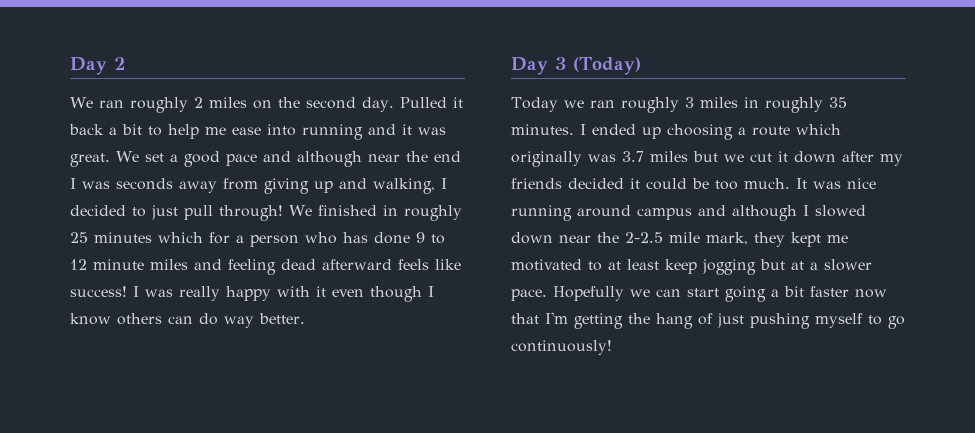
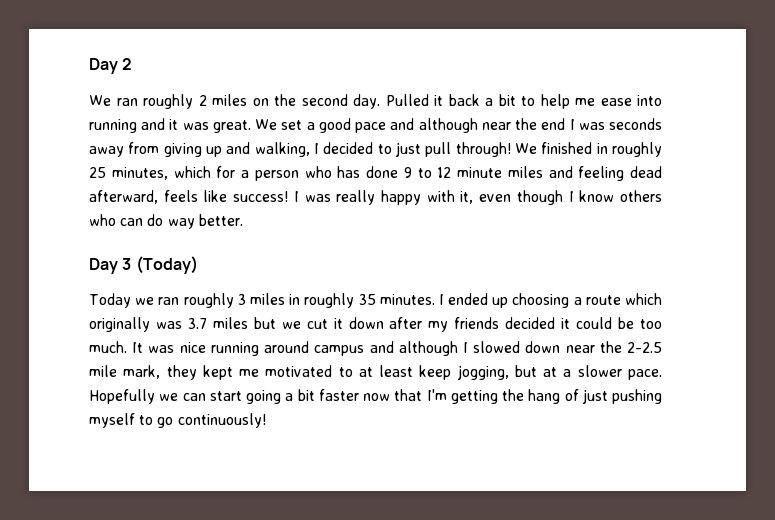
- We finished in roughly 25 minutes which for a person who has done 9 to 12 minute miles and feeling dead afterward feels like success!
+ We finished in roughly 25 minutes, which for a person who has done 9 to 12 minute miles and feeling dead afterward, feels like success!
- I was really happy with it even though I know others can do way better.
+ I was really happy with it, even though I know others who can do way better.
- It was nice running around campus and although I slowed down near the 2-2.5 mile mark, they kept me motivated to at least keep jogging but at a slower pace.
+ It was nice running around campus and although I slowed down near the 2-2.5 mile mark, they kept me motivated to at least keep jogging, but at a slower pace.

